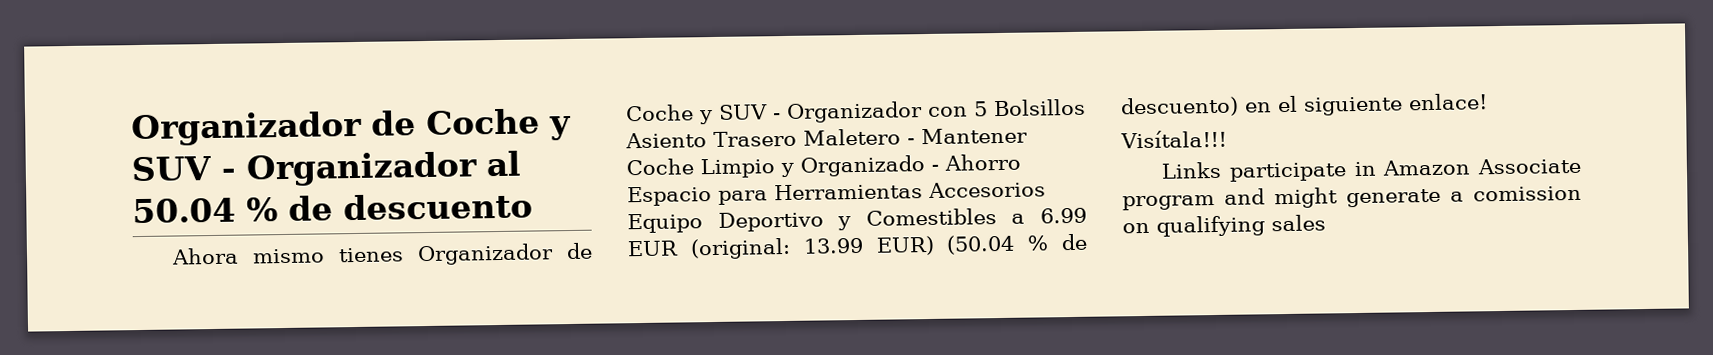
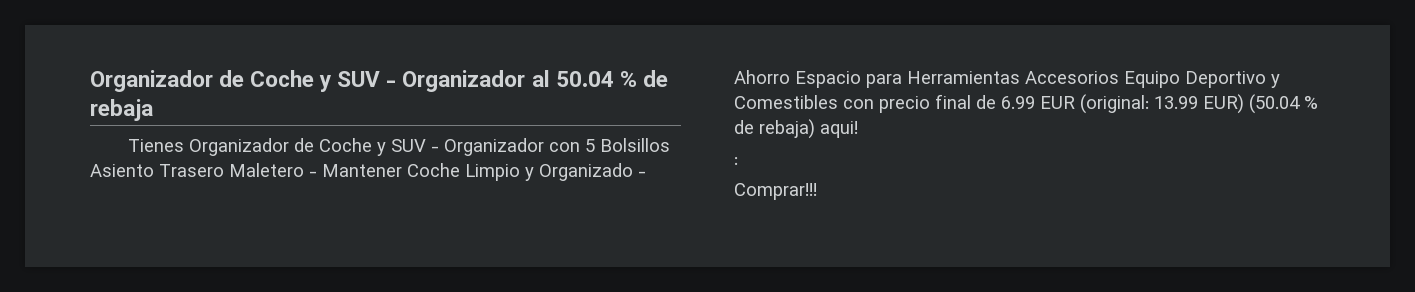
- Organizador de Coche y SUV - Organizador al 50.04 % de descuento
- Ahora mismo tienes Organizador de Coche y SUV - Organizador con 5 Bolsillos Asiento Trasero Maletero - Mantener Coche Limpio y Organizado - Ahorro Espacio para Herramientas Accesorios Equipo Deportivo y Comestibles a 6.99 EUR (original: 13.99 EUR) (50.04 % de descuento) en el siguiente enlace!
- Visítala!!!
- Links participate in Amazon Associate program and might generate a comission on qualifying sales
+ Organizador de Coche y SUV - Organizador al 50.04 % de rebaja
+ Tienes Organizador de Coche y SUV - Organizador con 5 Bolsillos Asiento Trasero Maletero - Mantener Coche Limpio y Organizado - Ahorro Espacio para Herramientas Accesorios Equipo Deportivo y Comestibles con precio final de 6.99 EUR (original: 13.99 EUR) (50.04 % de rebaja) aqui!
+ :
+ Comprar!!!

